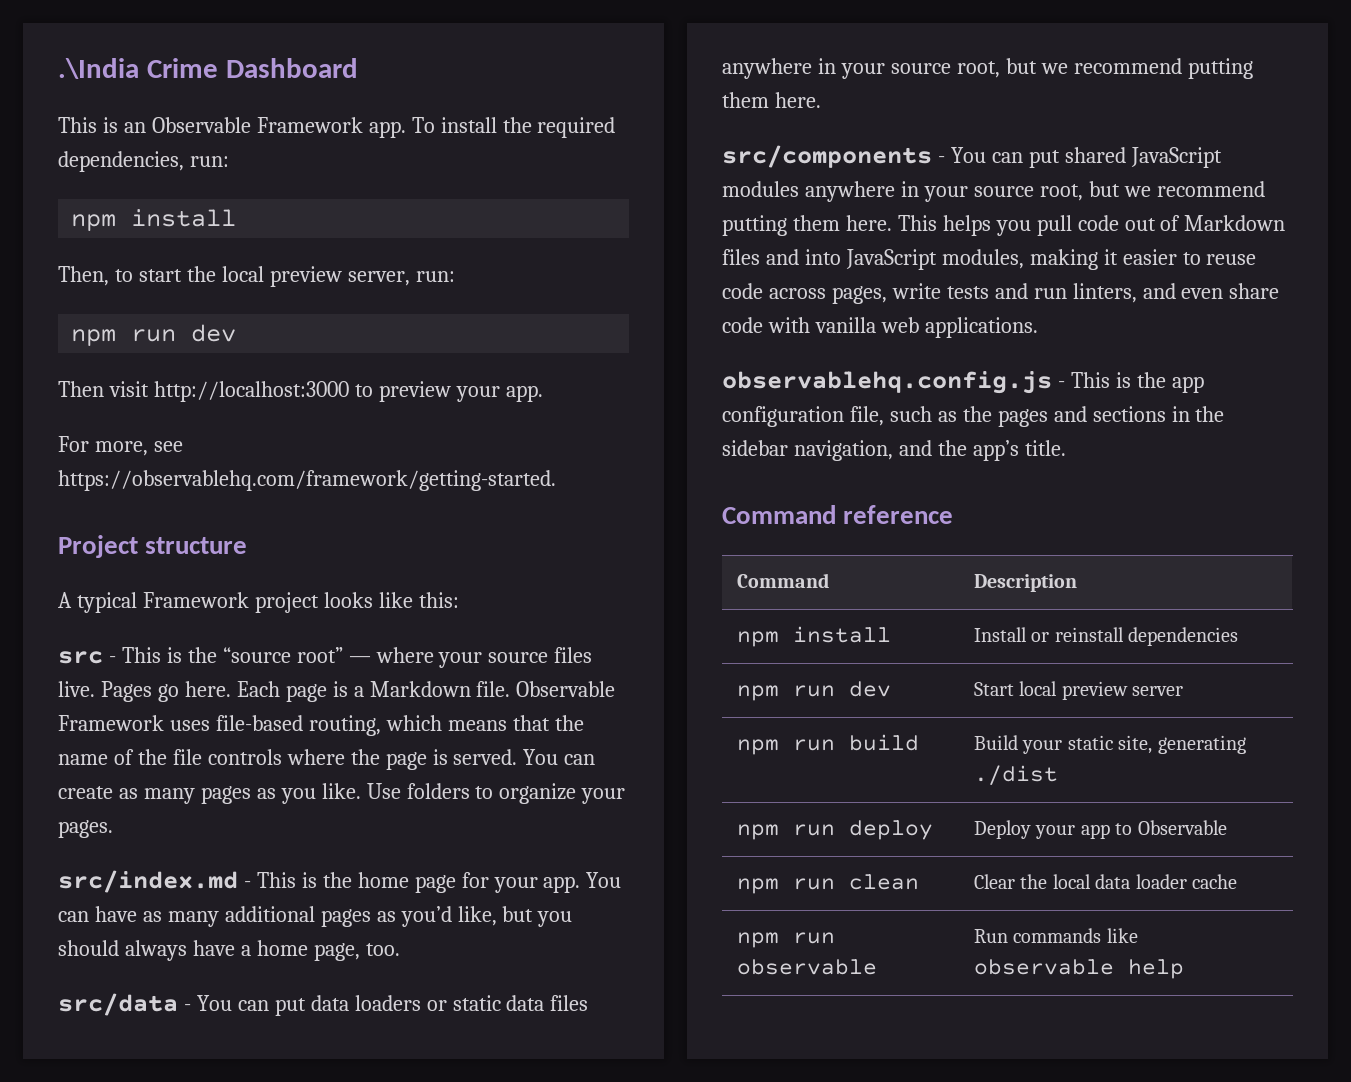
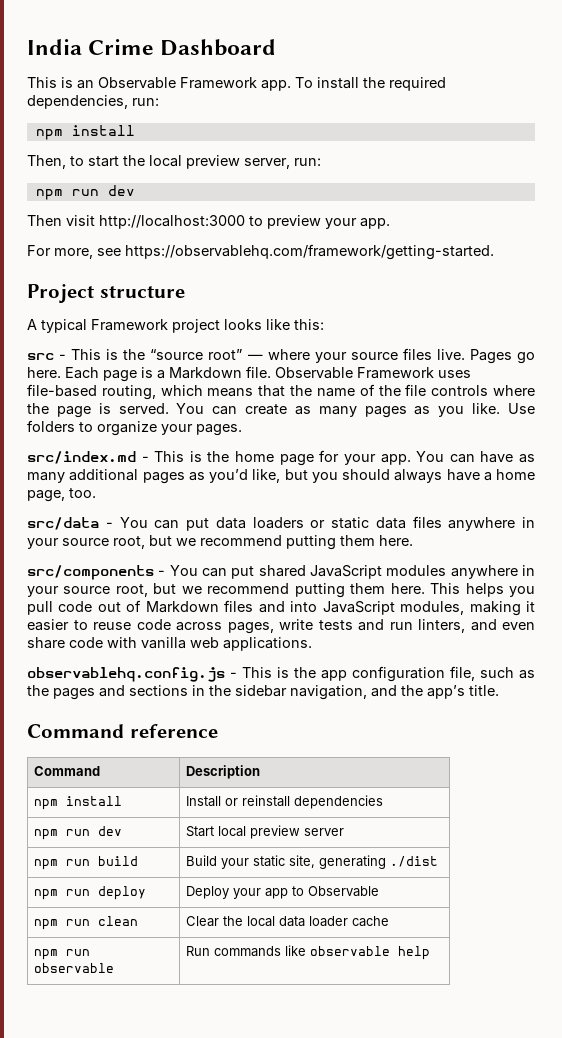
- .\India Crime Dashboard
+ India Crime Dashboard

